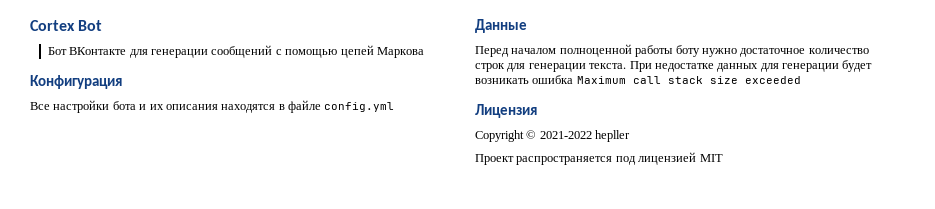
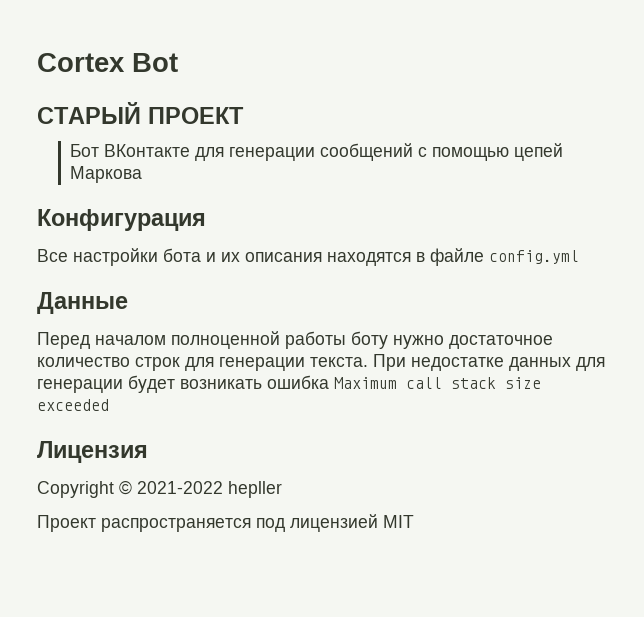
+ СТАРЫЙ ПРОЕКТ

